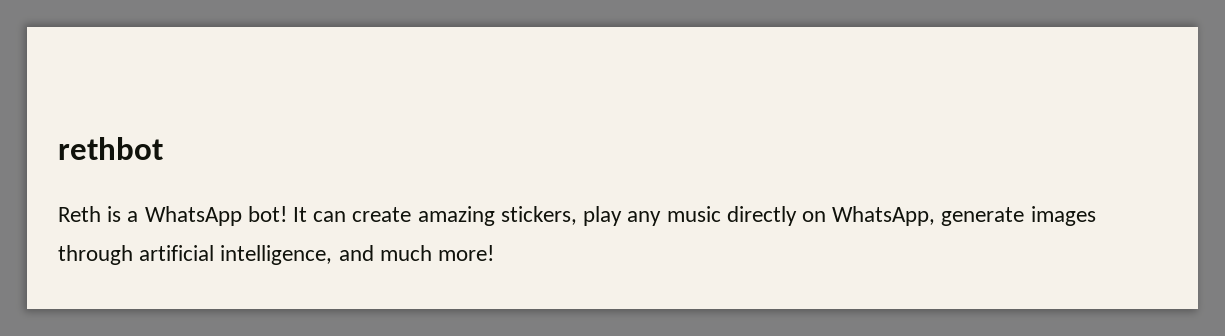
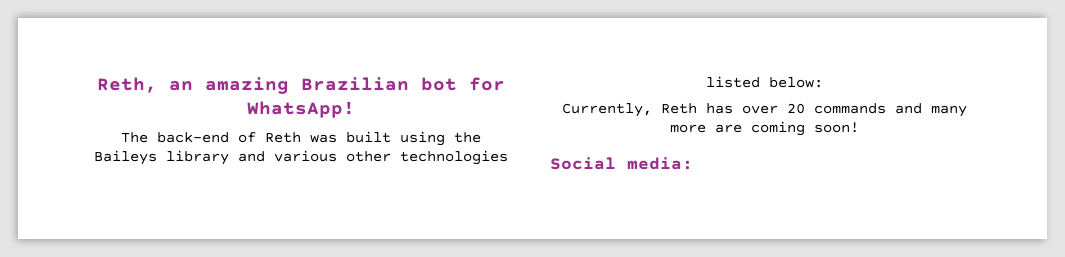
- rethbot
- Reth is a WhatsApp bot! It can create amazing stickers, play any music directly on WhatsApp, generate images through artificial intelligence, and much more!
+ Reth, an amazing Brazilian bot for WhatsApp!
+ The back-end of Reth was built using the Baileys library and various other technologies listed below:
+ Currently, Reth has over 20 commands and many more are coming soon!
+ Social media:

